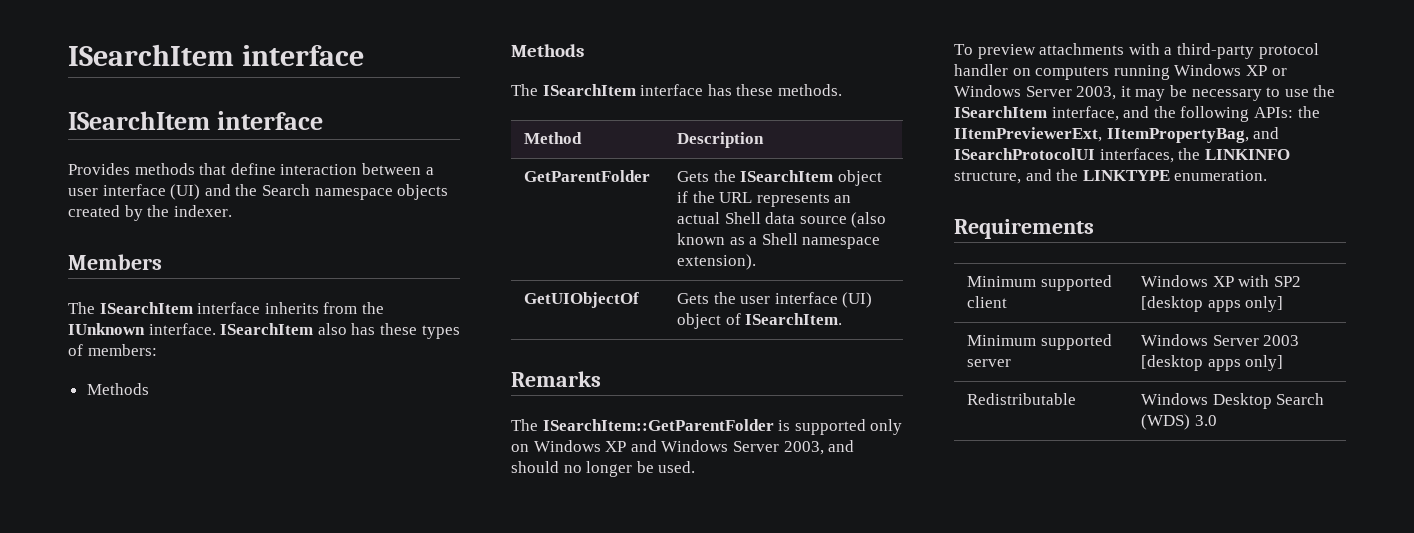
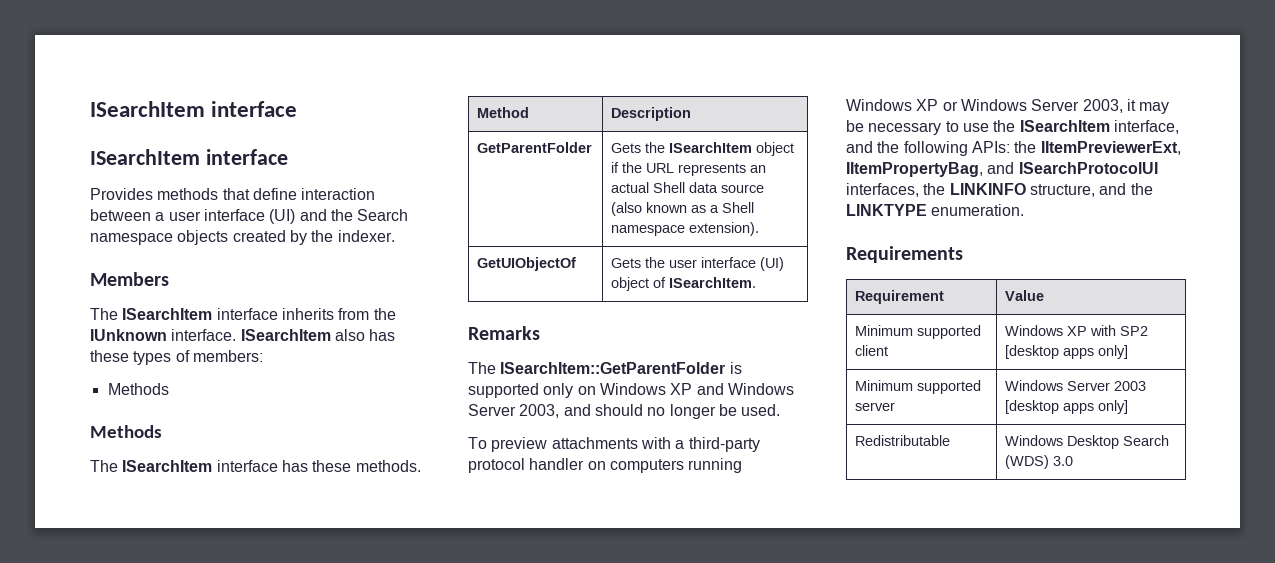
+ Requirement | Value

